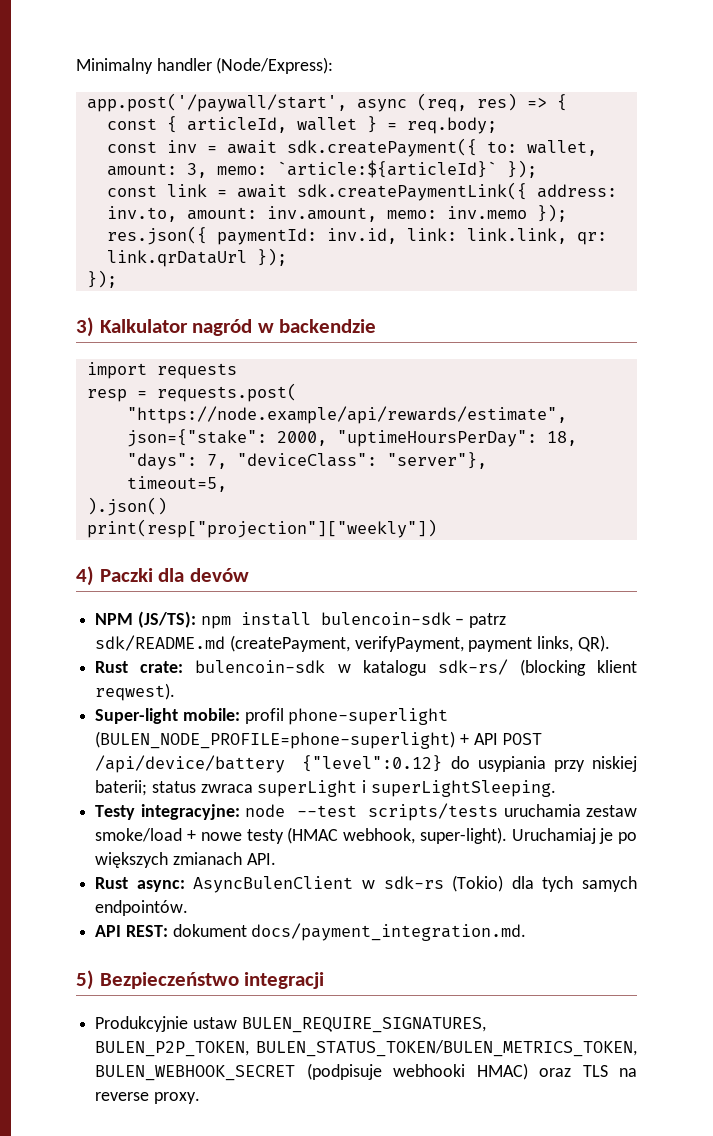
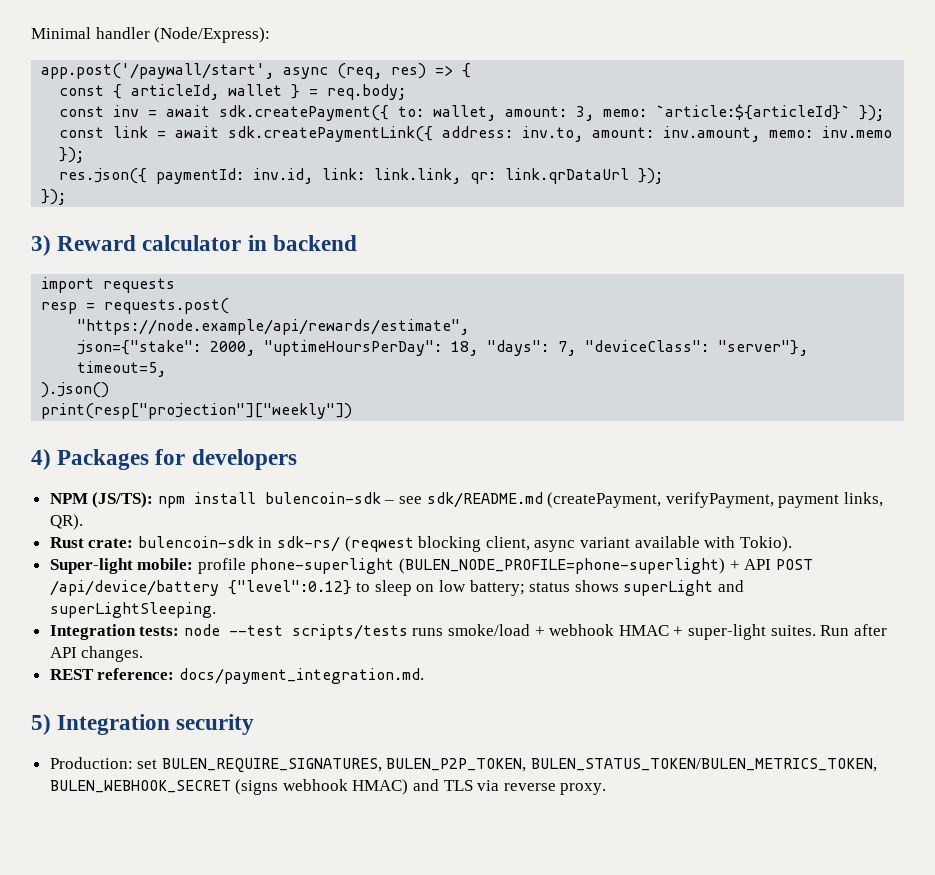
- Minimalny handler (Node/Express):
+ Minimal handler (Node/Express):
- 3) Kalkulator nagród w backendzie
+ 3) Reward calculator in backend
- 4) Paczki dla devów
+ 4) Packages for developers
- NPM (JS/TS): npm install bulencoin-sdk – patrz sdk/README.md (createPayment, verifyPayment, payment links, QR).
+ NPM (JS/TS): npm install bulencoin-sdk – see sdk/README.md (createPayment, verifyPayment, payment links, QR).
- Rust crate: bulencoin-sdk w katalogu sdk-rs/ (blocking klient reqwest).
+ Rust crate: bulencoin-sdk in sdk-rs/ (reqwest blocking client, async variant available with Tokio).
- Super-light mobile: profil phone-superlight (BULEN_NODE_PROFILE=phone-superlight) + API POST /api/device/battery {"level":0.12} do usypiania przy niskiej baterii; status zwraca superLight i superLightSleeping.
+ Super-light mobile: profile phone-superlight (BULEN_NODE_PROFILE=phone-superlight) + API POST /api/device/battery {"level":0.12} to sleep on low battery; status shows superLight and superLightSleeping.
- Testy integracyjne: node --test scripts/tests uruchamia zestaw smoke/load + nowe testy (HMAC webhook, super-light). Uruchamiaj je po większych zmianach API.
- Rust async: AsyncBulenClient w sdk-rs (Tokio) dla tych samych endpointów.
- API REST: dokument docs/payment_integration.md.
- 5) Bezpieczeństwo integracji
- Produkcyjnie ustaw BULEN_REQUIRE_SIGNATURES, BULEN_P2P_TOKEN, BULEN_STATUS_TOKEN/BULEN_METRICS_TOKEN, BULEN_WEBHOOK_SECRET (podpisuje webhooki HMAC) oraz TLS na reverse proxy.
+ Integration tests: node --test scripts/tests runs smoke/load + webhook HMAC + super-light suites. Run after API changes.
+ REST reference: docs/payment_integration.md.
+ 5) Integration security
+ Production: set BULEN_REQUIRE_SIGNATURES, BULEN_P2P_TOKEN, BULEN_STATUS_TOKEN/BULEN_METRICS_TOKEN, BULEN_WEBHOOK_SECRET (signs webhook HMAC) and TLS via reverse proxy.

